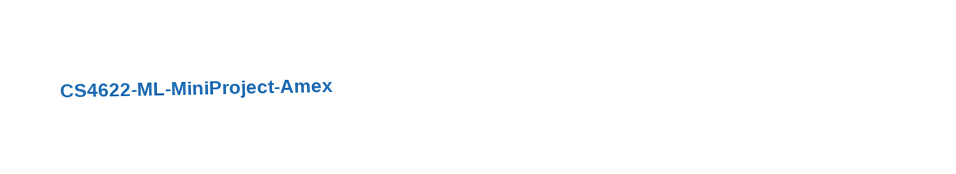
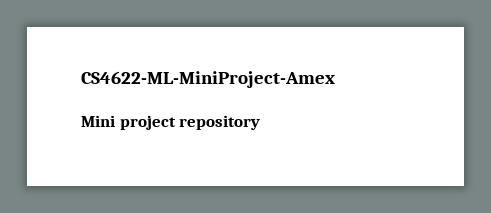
+ Mini project repository

